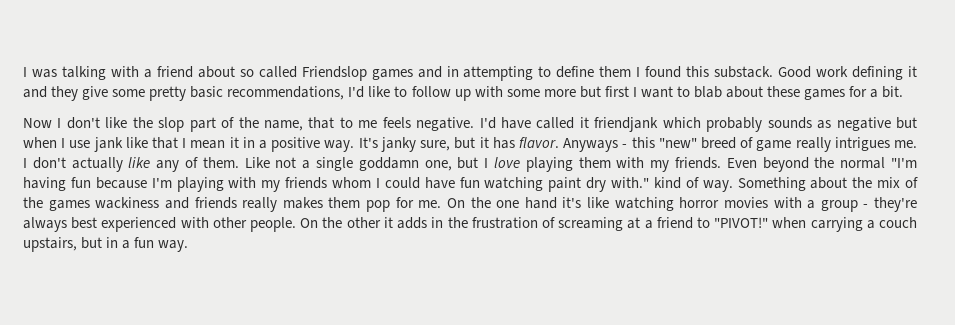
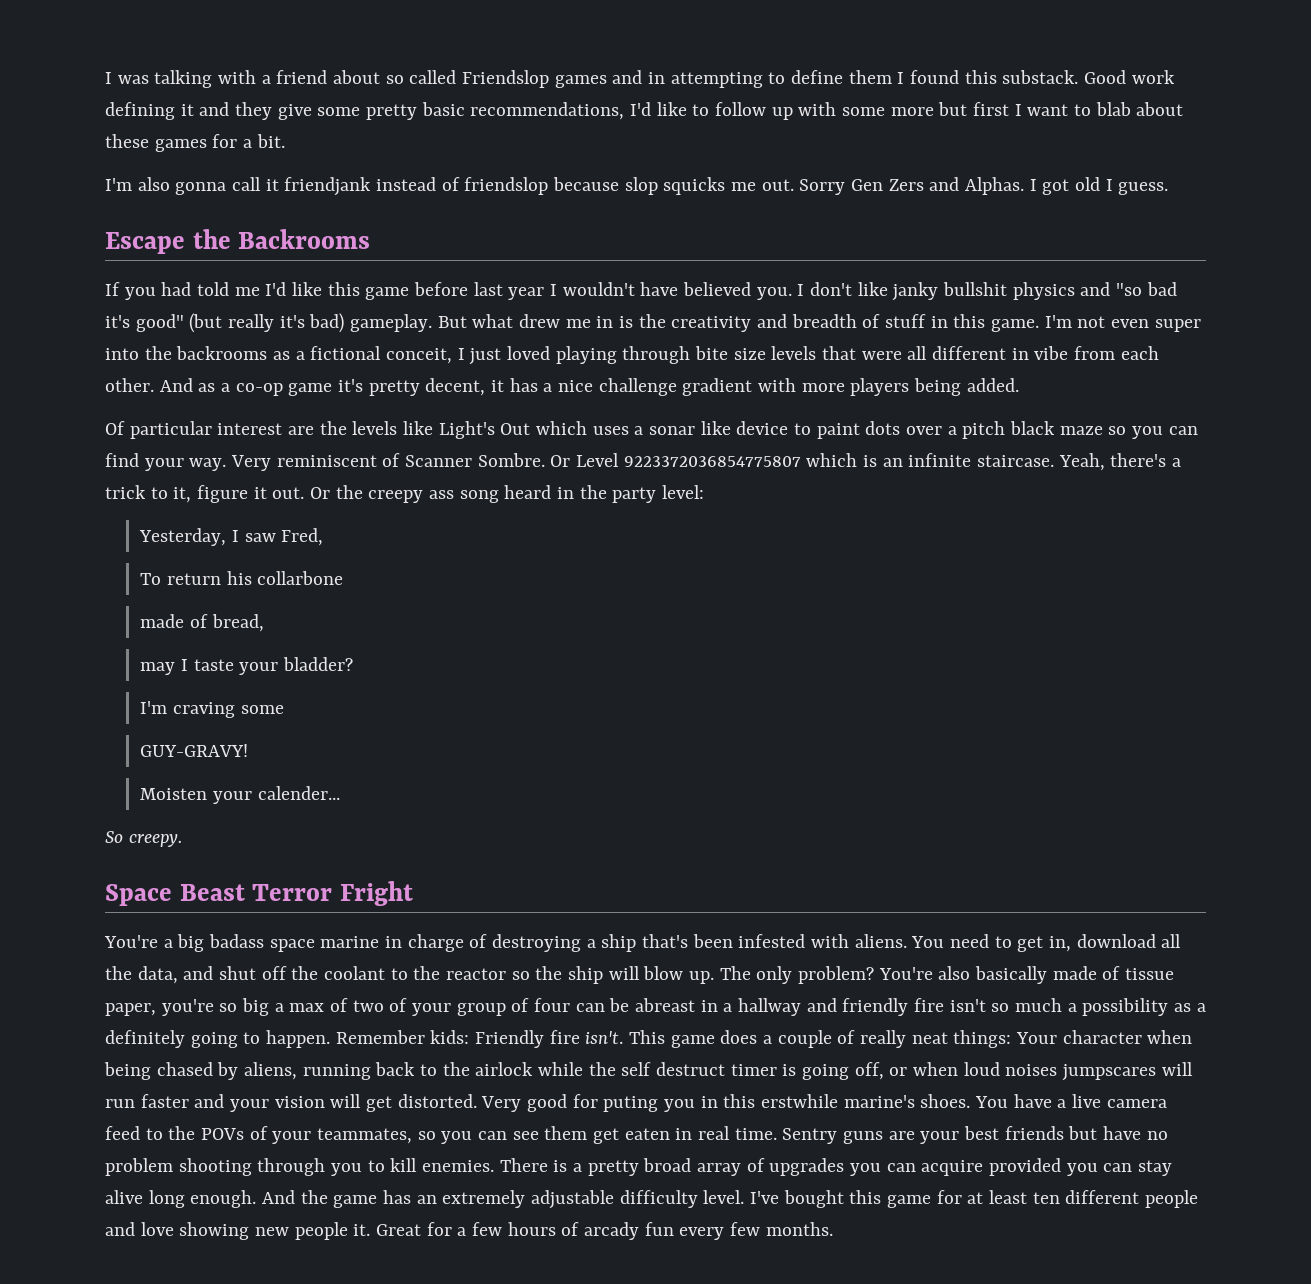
- Now I don't like the slop part of the name, that to me feels negative. I'd have called it friendjank which probably sounds as negative but when I use jank like that I mean it in a positive way. It's janky sure, but it has flavor. Anyways - this "new" breed of game really intrigues me. I don't actually like any of them. Like not a single goddamn one, but I love playing them with my friends. Even beyond the normal "I'm having fun because I'm playing with my friends whom I could have fun watching paint dry with." kind of way. Something about the mix of the games wackiness and friends really makes them pop for me. On the one hand it's like watching horror movies with a group - they're always best experienced with other people. On the other it adds in the frustration of screaming at a friend to "PIVOT!" when carrying a couch upstairs, but in a fun way.
+ I'm also gonna call it friendjank instead of friendslop because slop squicks me out. Sorry Gen Zers and Alphas. I got old I guess.
+ Escape the Backrooms
+ If you had told me I'd like this game before last year I wouldn't have believed you. I don't like janky bullshit physics and "so bad it's good" (but really it's bad) gameplay. But what drew me in is the creativity and breadth of stuff in this game. I'm not even super into the backrooms as a fictional conceit, I just loved playing through bite size levels that were all different in vibe from each other. And as a co-op game it's pretty decent, it has a nice challenge gradient with more players being added.
+ Of particular interest are the levels like Light's Out which uses a sonar like device to paint dots over a pitch black maze so you can find your way. Very reminiscent of Scanner Sombre. Or Level 9223372036854775807 which is an infinite staircase. Yeah, there's a trick to it, figure it out. Or the creepy ass song heard in the party level:
+ Yesterday, I saw Fred,
+ To return his collarbone
+ made of bread,
+ may I taste your bladder?
+ I'm craving some
+ GUY-GRAVY!
+ Moisten your calender...
+ So creepy.
+ Space Beast Terror Fright
+ You're a big badass space marine in charge of destroying a ship that's been infested with aliens. You need to get in, download all the data, and shut off the coolant to the reactor so the ship will blow up. The only problem? You're also basically made of tissue paper, you're so big a max of two of your group of four can be abreast in a hallway and friendly fire isn't so much a possibility as a definitely going to happen. Remember kids: Friendly fire isn't. This game does a couple of really neat things: Your character when being chased by aliens, running back to the airlock while the self destruct timer is going off, or when loud noises jumpscares will run faster and your vision will get distorted. Very good for puting you in this erstwhile marine's shoes. You have a live camera feed to the POVs of your teammates, so you can see them get eaten in real time. Sentry guns are your best friends but have no problem shooting through you to kill enemies. There is a pretty broad array of upgrades you can acquire provided you can stay alive long enough. And the game has an extremely adjustable difficulty level. I've bought this game for at least ten different people and love showing new people it. Great for a few hours of arcady fun every few months.

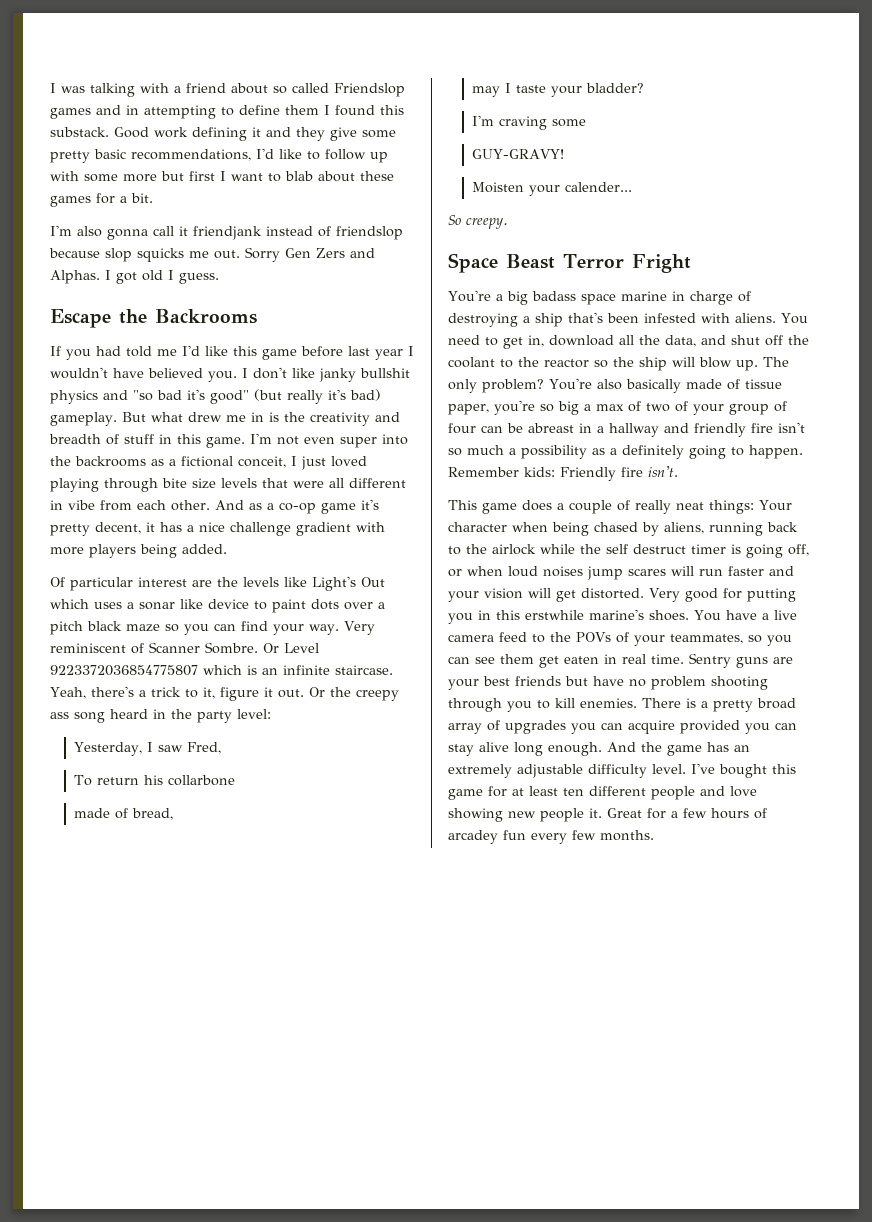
- Remember kids: Friendly fire isn't. This game does a couple of really neat things: Your character when being chased by aliens, running back to the airlock while the self destruct timer is going off, or when loud noises jumpscares will run faster and your vision will get distorted.
+ Remember kids: Friendly fire isn't.
+ This game does a couple of really neat things: Your character when being chased by aliens, running back to the airlock while the self destruct timer is going off, or when loud noises jump scares will run faster and your vision will get distorted.
- Very good for puting you in this erstwhile marine's shoes.
+ Very good for putting you in this erstwhile marine's shoes.
- Great for a few hours of arcady fun every few months.
+ Great for a few hours of arcadey fun every few months.

